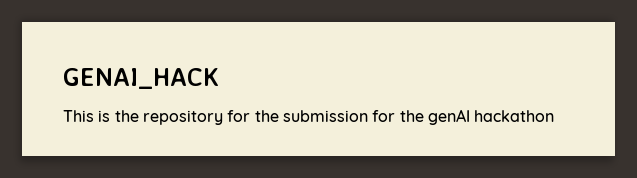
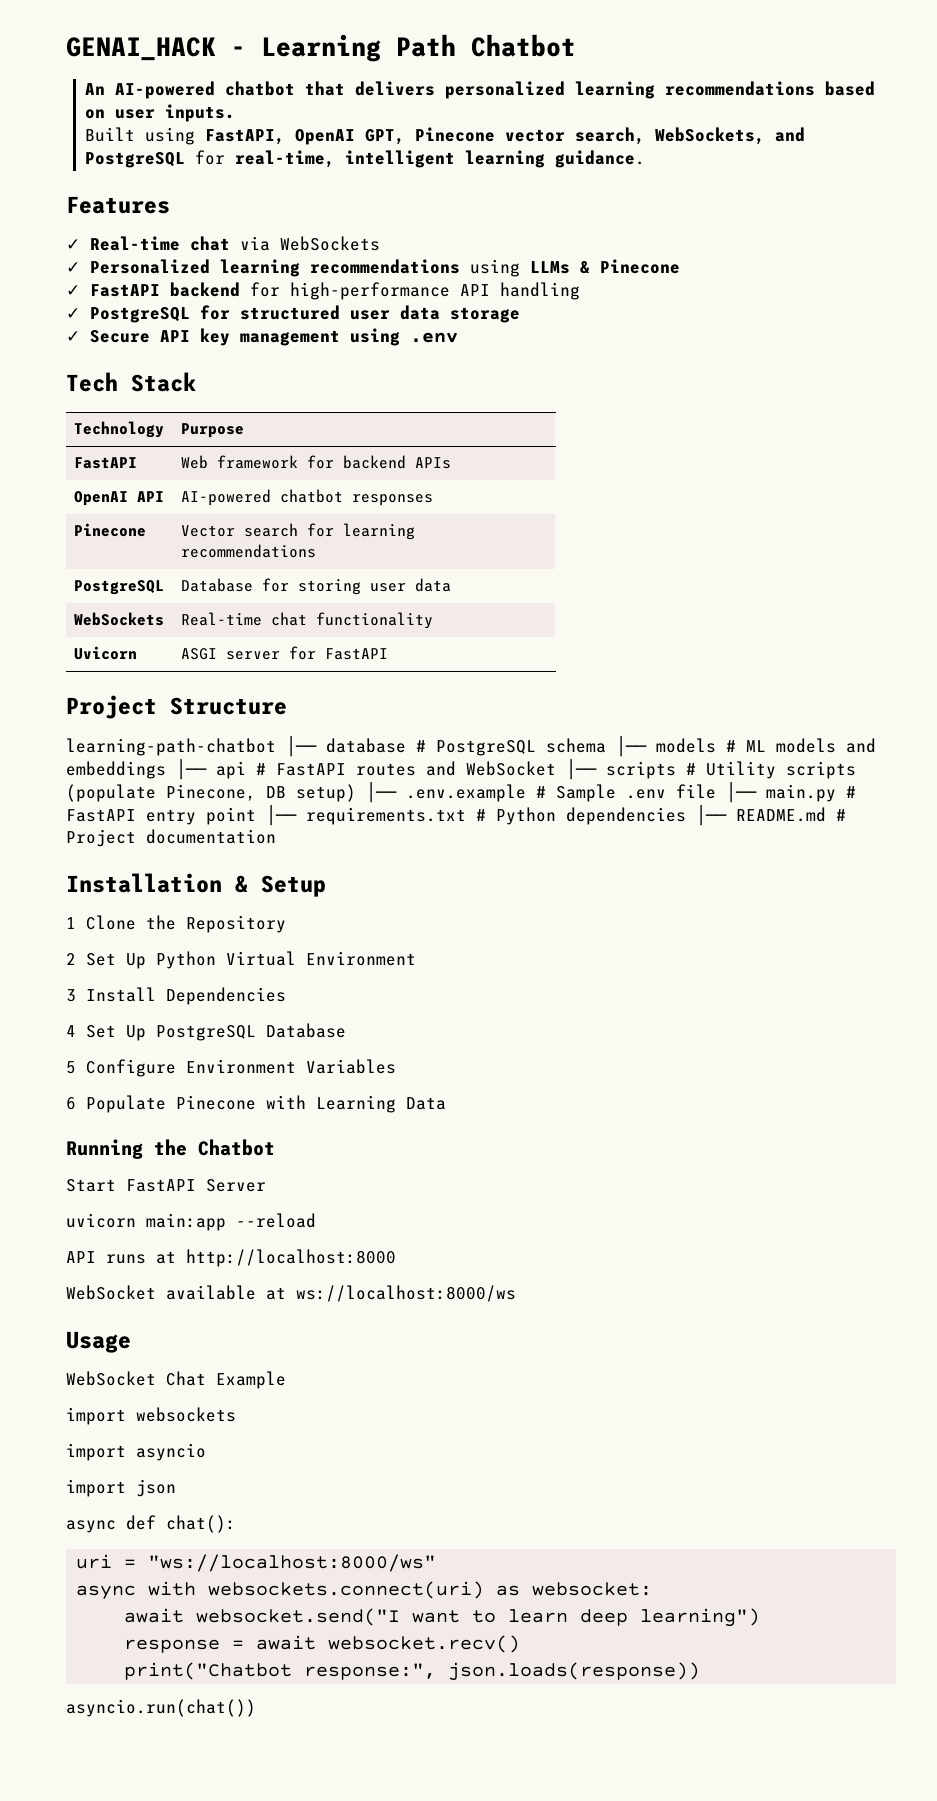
- GENAI_HACK
- This is the repository for the submission for the genAI hackathon
+ GENAI_HACK - Learning Path Chatbot
+ An AI-powered chatbot that delivers personalized learning recommendations based on user inputs.
+ Built using FastAPI, OpenAI GPT, Pinecone vector search, WebSockets, and PostgreSQL for real-time, intelligent learning guidance.
+ Features
+ ✓ Real-time chat via WebSockets
+ ✓ Personalized learning recommendations using LLMs & Pinecone
+ ✓ FastAPI backend for high-performance API handling
+ ✓ PostgreSQL for structured user data storage
+ ✓ Secure API key management using .env
+ Tech Stack
+ Technology | Purpose
+ FastAPI | Web framework for backend APIs
+ OpenAI API | AI-powered chatbot responses
+ Pinecone | Vector search for learning recommendations
+ PostgreSQL | Database for storing user data
+ WebSockets | Real-time chat functionality
+ Uvicorn | ASGI server for FastAPI
+ Project Structure
+ learning-path-chatbot │── database # PostgreSQL schema │── models # ML models and embeddings │── api # FastAPI routes and WebSocket │── scripts # Utility scripts (populate Pinecone, DB setup) │── .env.example # Sample .env file │── main.py # FastAPI entry point │── requirements.txt # Python dependencies │── README.md # Project documentation
+ Installation & Setup
+ 1 Clone the Repository
+ 2 Set Up Python Virtual Environment
+ 3 Install Dependencies
+ 4 Set Up PostgreSQL Database
+ 5 Configure Environment Variables
+ 6 Populate Pinecone with Learning Data
+ Running the Chatbot
+ Start FastAPI Server
+ uvicorn main:app --reload
+ API runs at http://localhost:8000
+ WebSocket available at ws://localhost:8000/ws
+ Usage
+ WebSocket Chat Example
+ import websockets
+ import asyncio
+ import json
+ async def chat():
+ uri = "ws://localhost:8000/ws"
+ async with websockets.connect(uri) as websocket:
+ await websocket.send("I want to learn deep learning")
+ response = await websocket.recv()
+ print("Chatbot response:", json.loads(response))
+ asyncio.run(chat())

